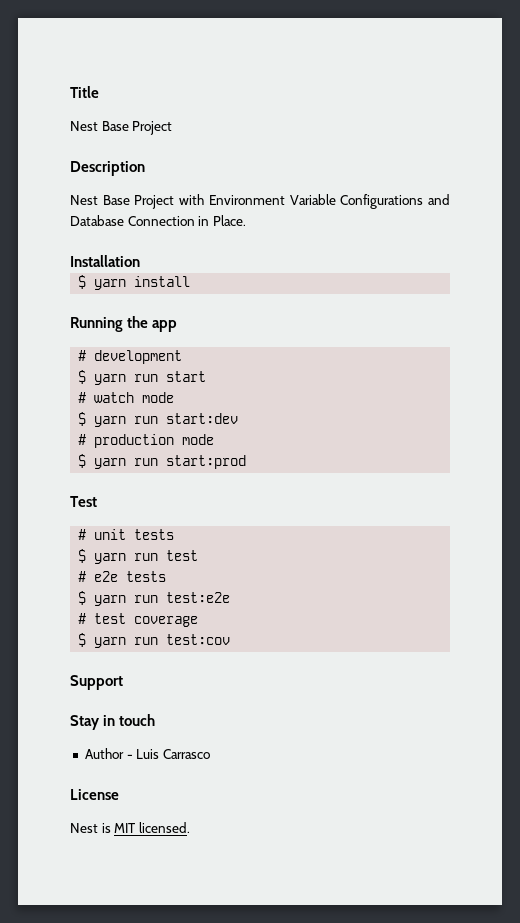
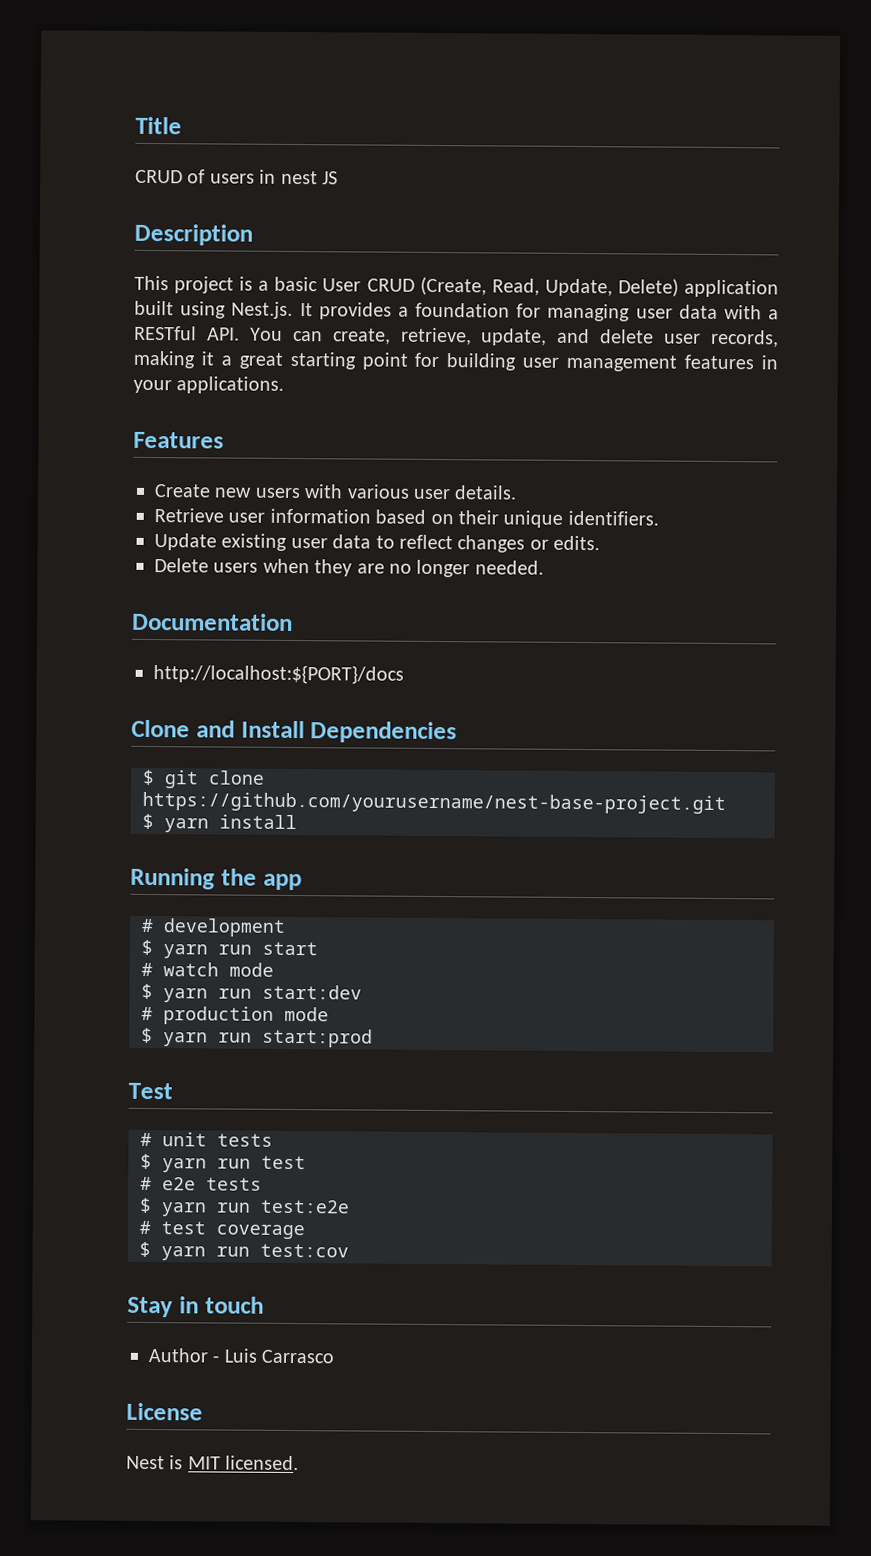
  Title
- Nest Base Project
+ CRUD of users in nest JS
  Description
- Nest Base Project with Environment Variable Configurations and Database Connection in Place.
- Installation
+ This project is a basic User CRUD (Create, Read, Update, Delete) application built using Nest.js. It provides a foundation for managing user data with a RESTful API. You can create, retrieve, update, and delete user records, making it a great starting point for building user management features in your applications.
+ Features
+ Create new users with various user details.
+ Retrieve user information based on their unique identifiers.
+ Update existing user data to reflect changes or edits.
+ Delete users when they are no longer needed.
+ Documentation
+ http://localhost:${PORT}/docs
+ Clone and Install Dependencies
+ $ git clone https://github.com/yourusername/nest-base-project.git
- Support

